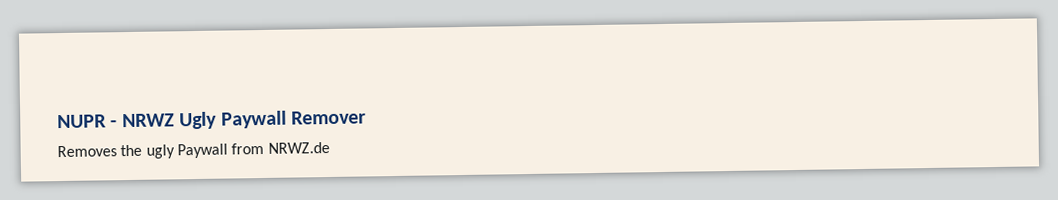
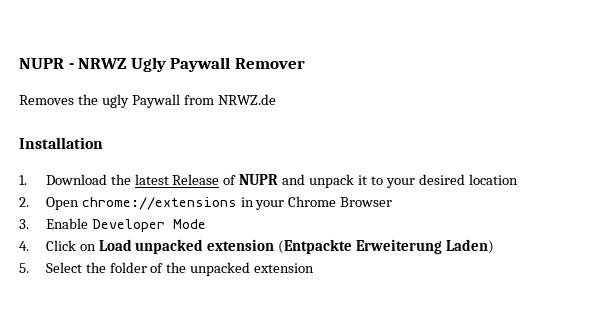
+ Installation
+ 1. Download the latest Release of NUPR and unpack it to your desired location
+ 2. Open chrome://extensions in your Chrome Browser
+ 3. Enable Developer Mode
+ 4. Click on Load unpacked extension (Entpackte Erweiterung Laden)
+ 5. Select the folder of the unpacked extension

